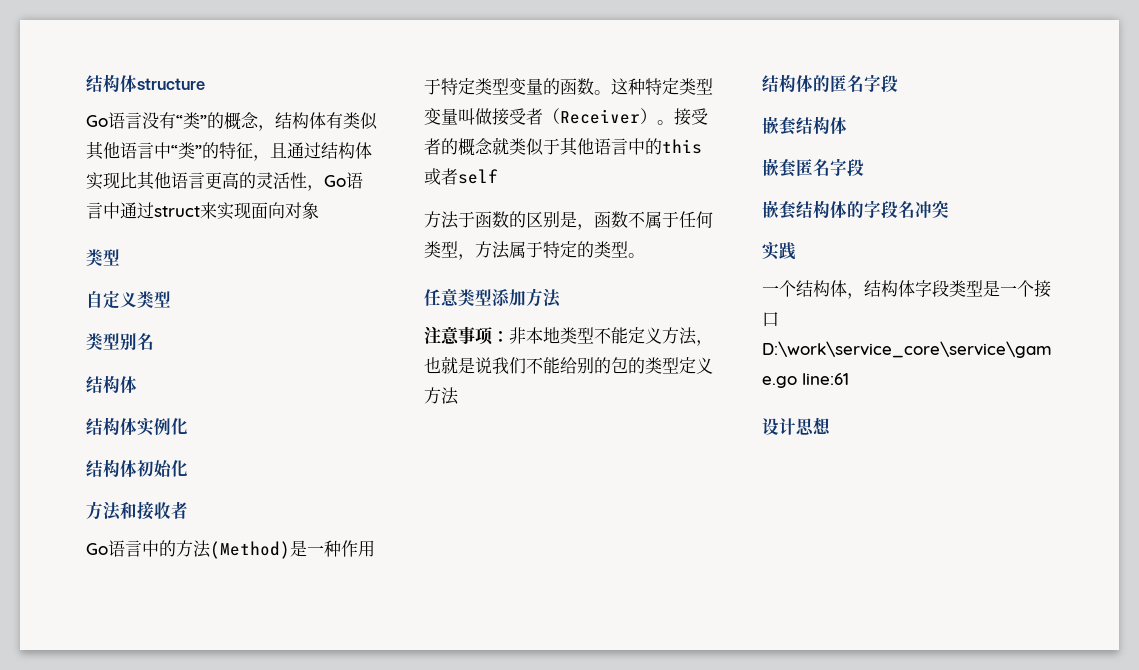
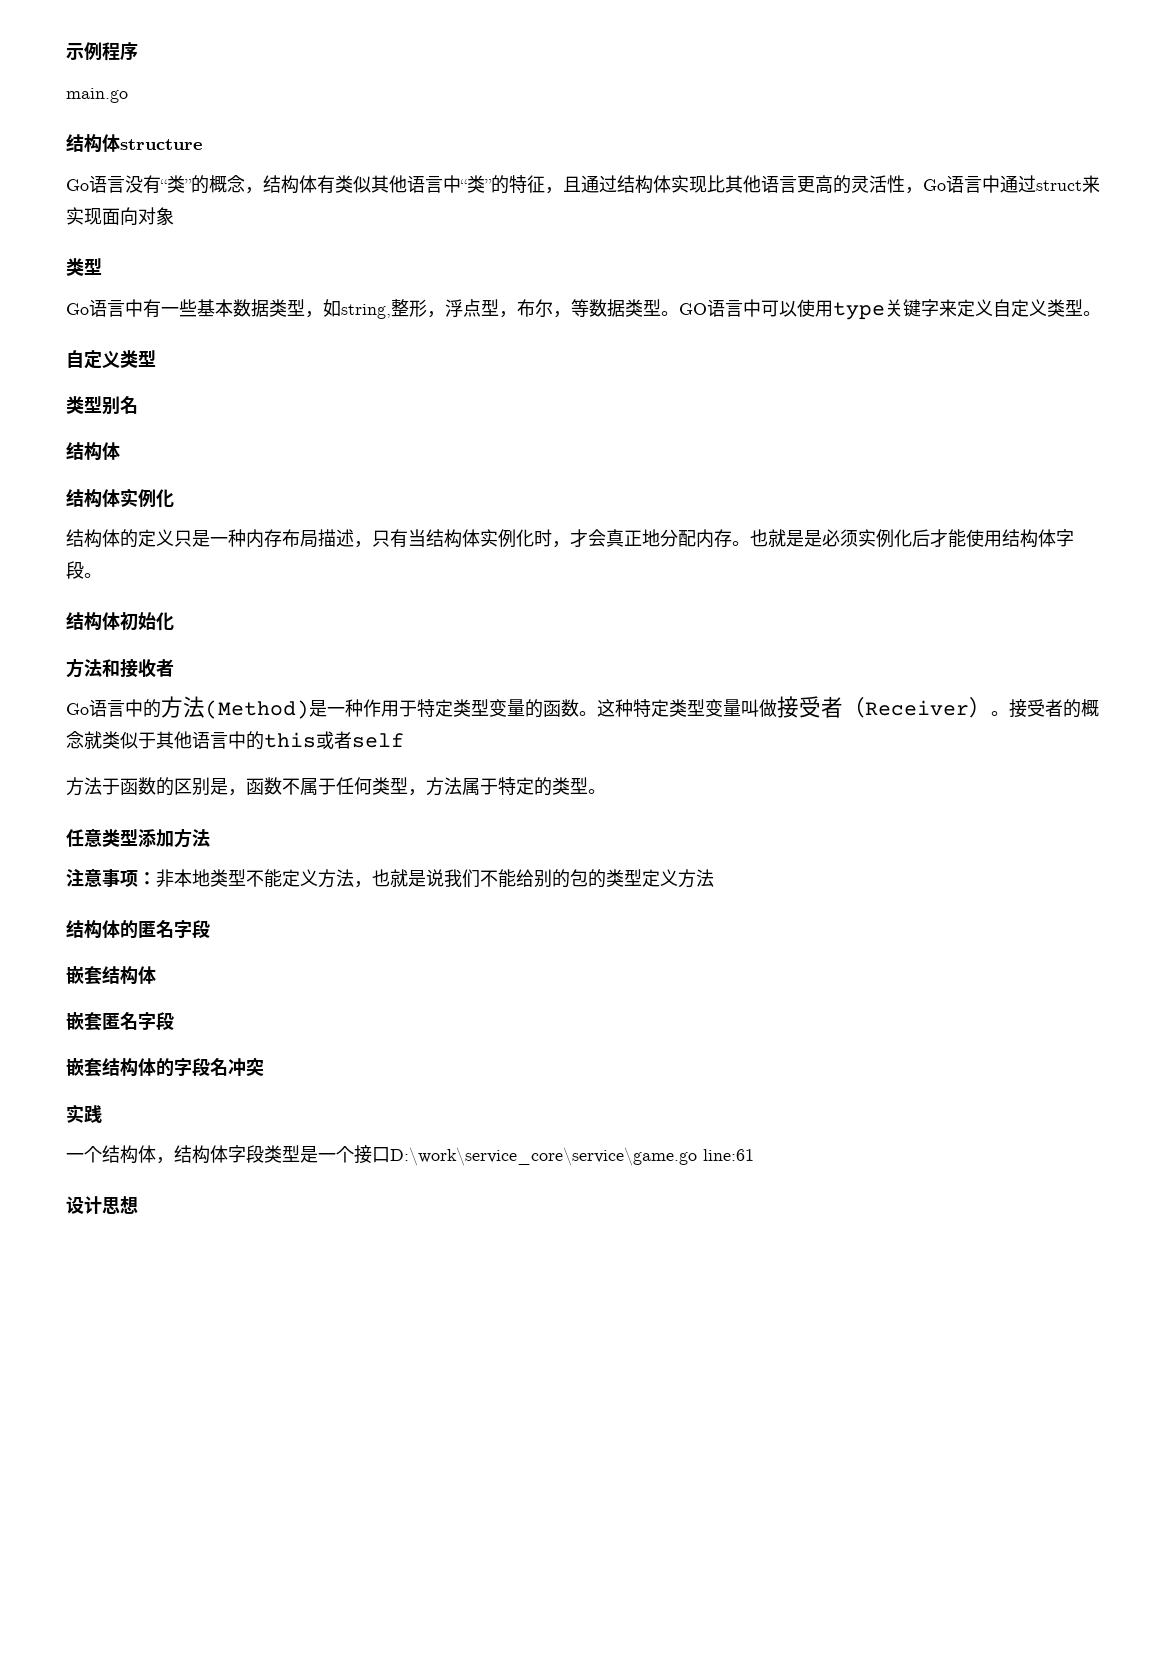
+ 示例程序
+ main.go
+ Go语言中有一些基本数据类型，如string,整形，浮点型，布尔，等数据类型。GO语言中可以使用type关键字来定义自定义类型。
+ 结构体的定义只是一种内存布局描述，只有当结构体实例化时，才会真正地分配内存。也就是是必须实例化后才能使用结构体字段。

